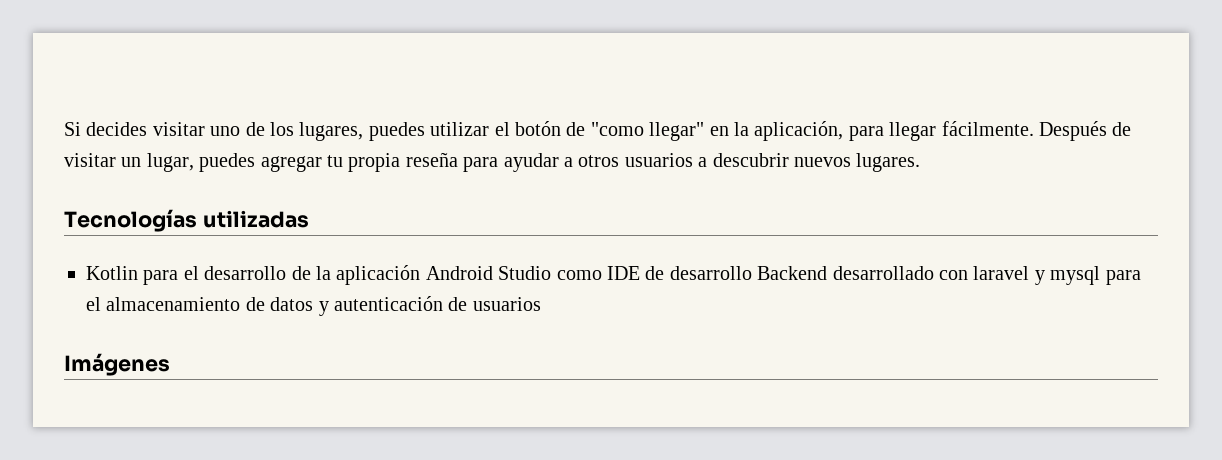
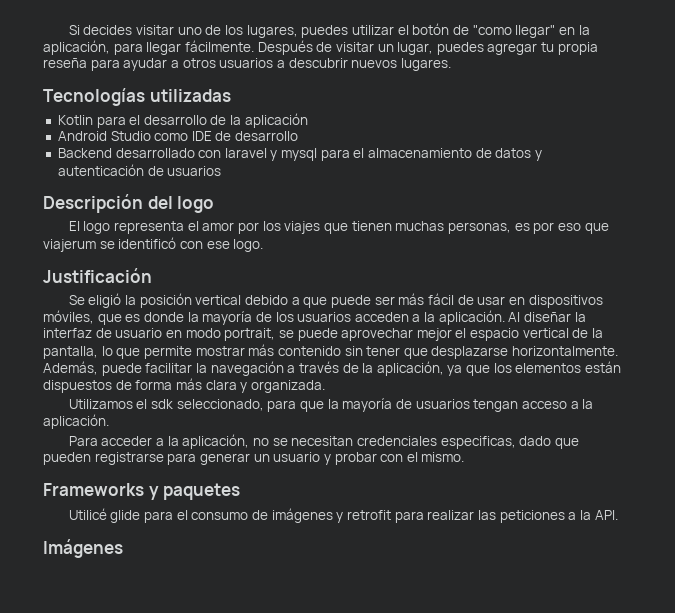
- Kotlin para el desarrollo de la aplicación Android Studio como IDE de desarrollo Backend desarrollado con laravel y mysql para el almacenamiento de datos y autenticación de usuarios
+ Kotlin para el desarrollo de la aplicación
+ Android Studio como IDE de desarrollo
+ Backend desarrollado con laravel y mysql para el almacenamiento de datos y autenticación de usuarios
+ Descripción del logo
+ El logo representa el amor por los viajes que tienen muchas personas, es por eso que viajerum se identificó con ese logo.
+ Justificación
+ Se eligió la posición vertical debido a que puede ser más fácil de usar en dispositivos móviles, que es donde la mayoría de los usuarios acceden a la aplicación. Al diseñar la interfaz de usuario en modo portrait, se puede aprovechar mejor el espacio vertical de la pantalla, lo que permite mostrar más contenido sin tener que desplazarse horizontalmente. Además, puede facilitar la navegación a través de la aplicación, ya que los elementos están dispuestos de forma más clara y organizada.
+ Utilizamos el sdk seleccionado, para que la mayoría de usuarios tengan acceso a la aplicación.
+ Para acceder a la aplicación, no se necesitan credenciales especificas, dado que pueden registrarse para generar un usuario y probar con el mismo.
+ Frameworks y paquetes
+ Utilicé glide para el consumo de imágenes y retrofit para realizar las peticiones a la API.

